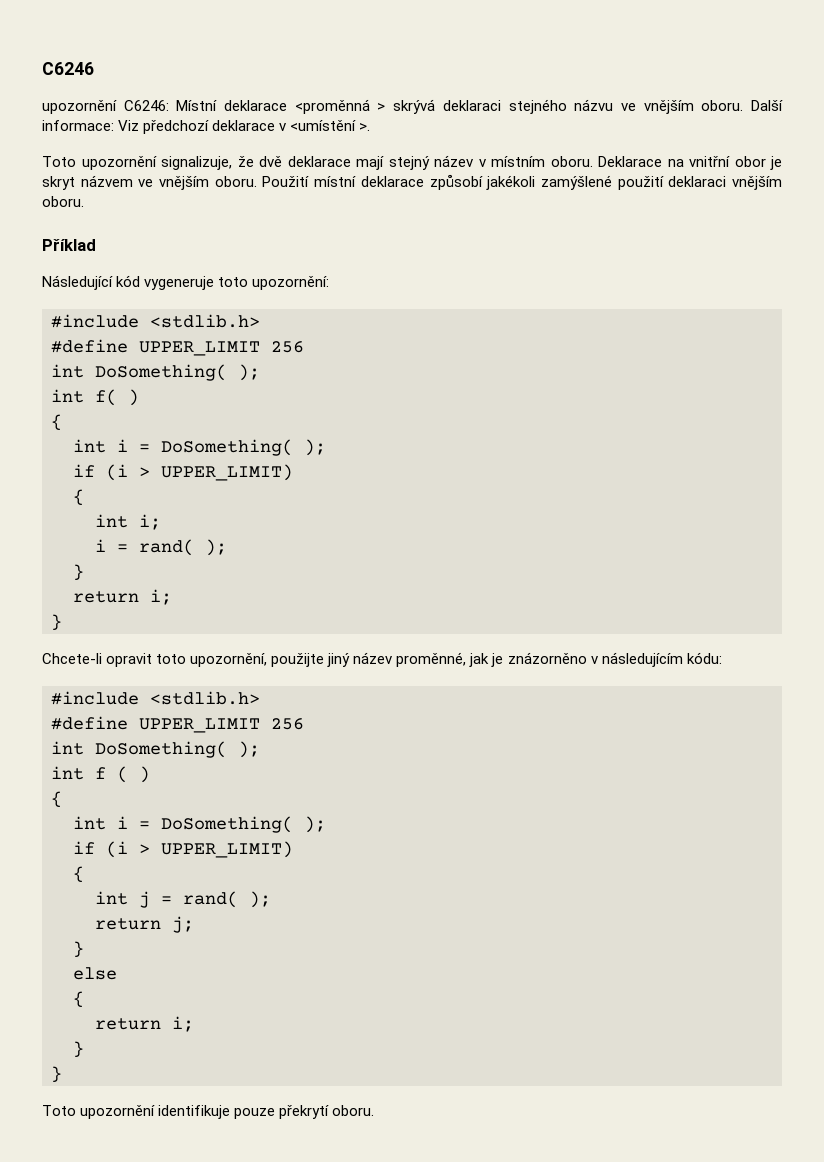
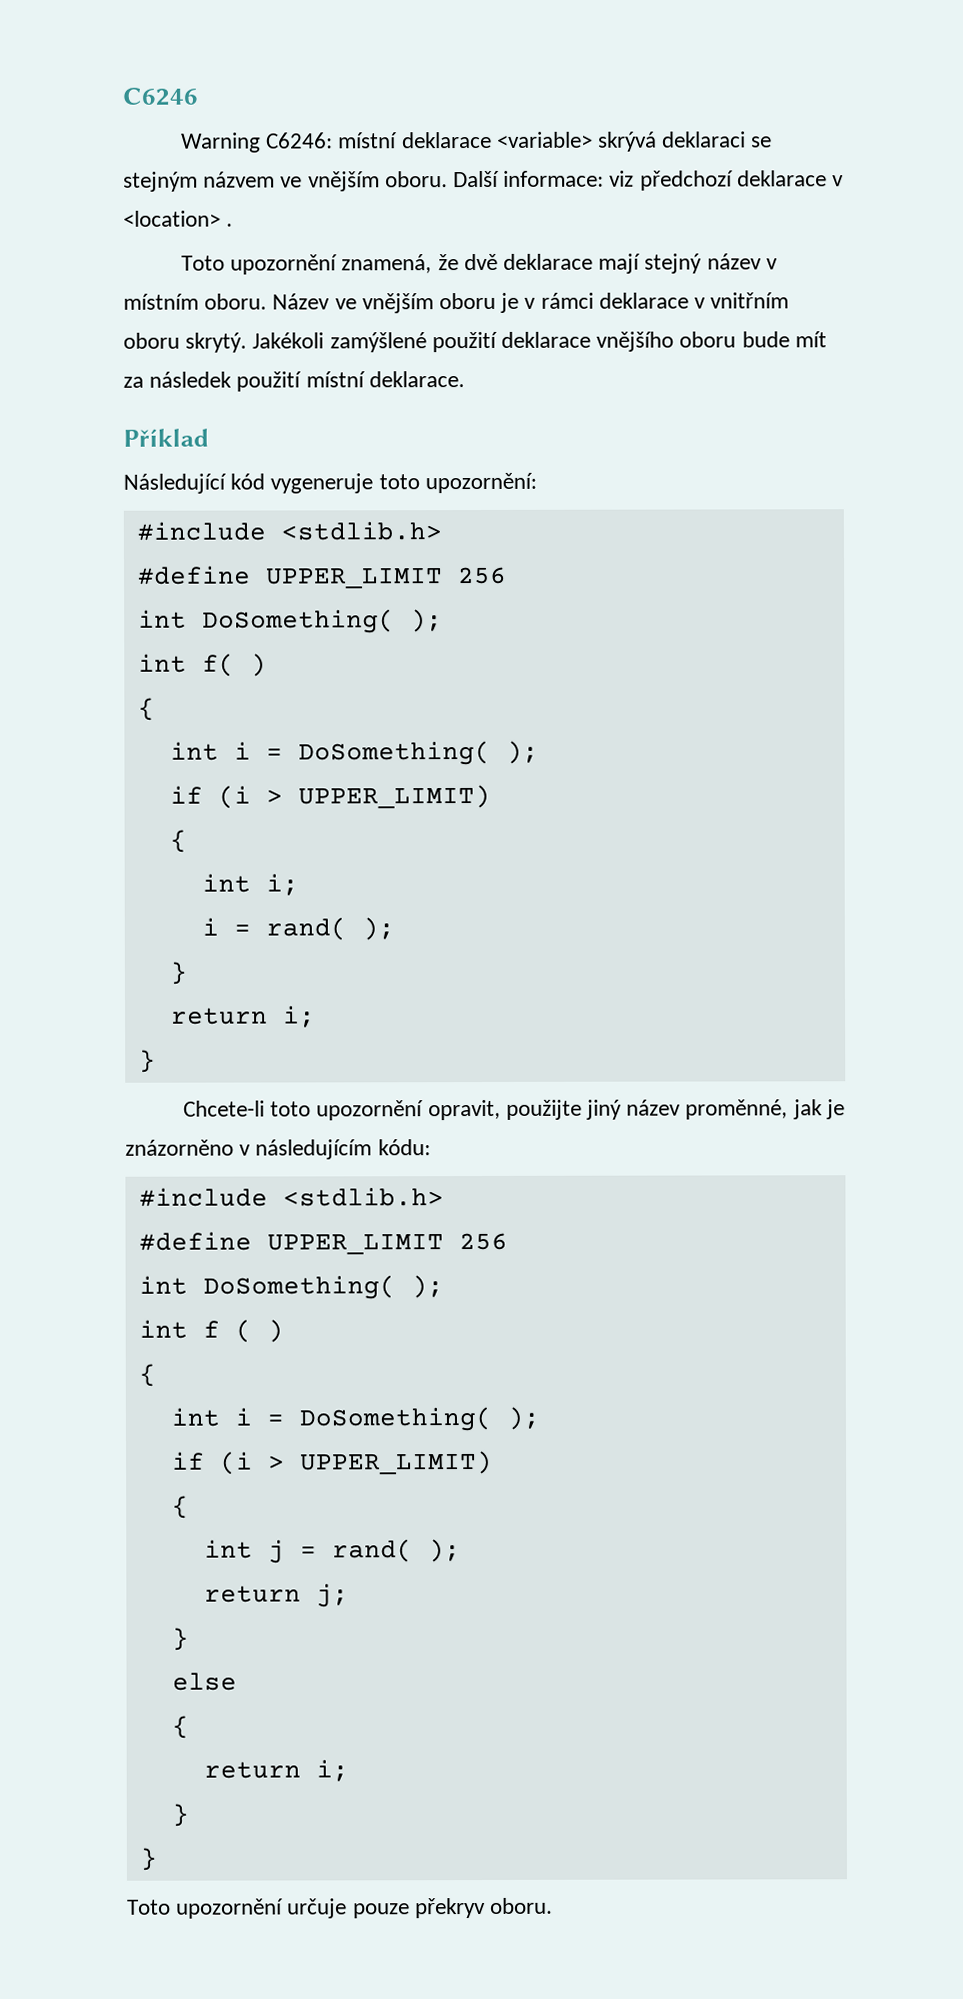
- upozornění C6246: Místní deklarace <proměnná > skrývá deklaraci stejného názvu ve vnějším oboru.
+ Warning C6246: místní deklarace <variable> skrývá deklaraci se stejným názvem ve vnějším oboru.
- Další informace: Viz předchozí deklarace v <umístění >.
- Toto upozornění signalizuje, že dvě deklarace mají stejný název v místním oboru.
+ Další informace: viz předchozí deklarace v <location> .
+ Toto upozornění znamená, že dvě deklarace mají stejný název v místním oboru.
- Deklarace na vnitřní obor je skryt názvem ve vnějším oboru. Použití místní deklarace způsobí jakékoli zamýšlené použití deklaraci vnějším oboru.
+ Název ve vnějším oboru je v rámci deklarace v vnitřním oboru skrytý. Jakékoli zamýšlené použití deklarace vnějšího oboru bude mít za následek použití místní deklarace.
- Chcete-li opravit toto upozornění, použijte jiný název proměnné, jak je znázorněno v následujícím kódu:
+ Chcete-li toto upozornění opravit, použijte jiný název proměnné, jak je znázorněno v následujícím kódu:
- Toto upozornění identifikuje pouze překrytí oboru.
+ Toto upozornění určuje pouze překryv oboru.

